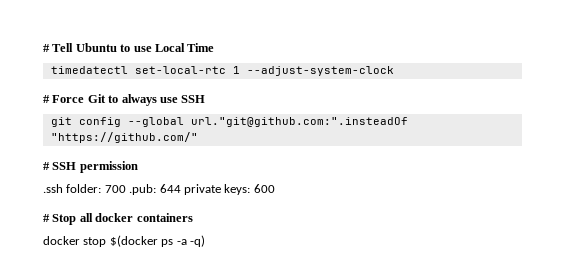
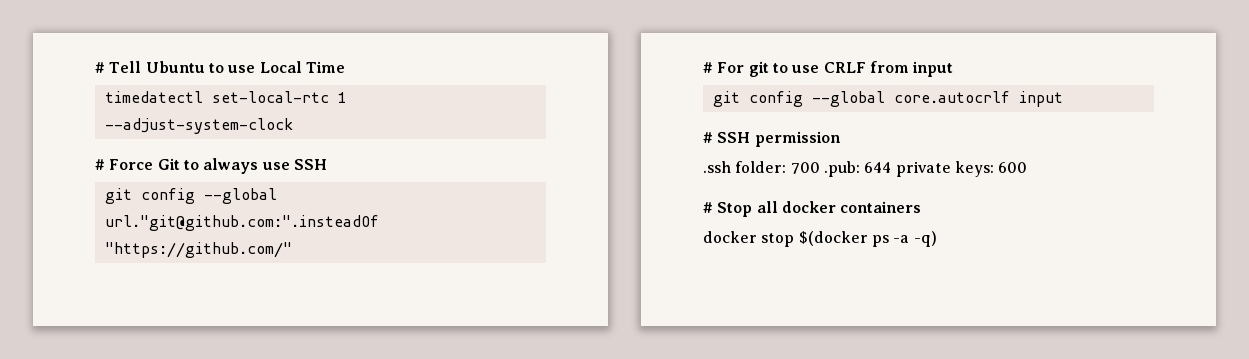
+ # For git to use CRLF from input
+ git config --global core.autocrlf input

